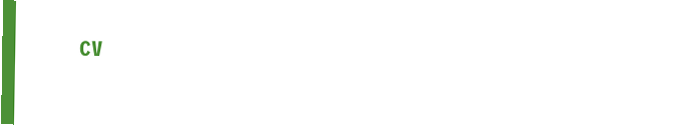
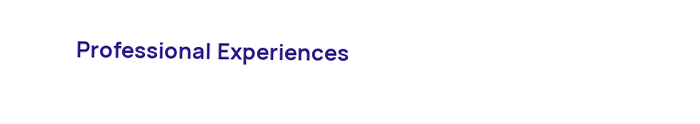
- CV
+ Professional Experiences

